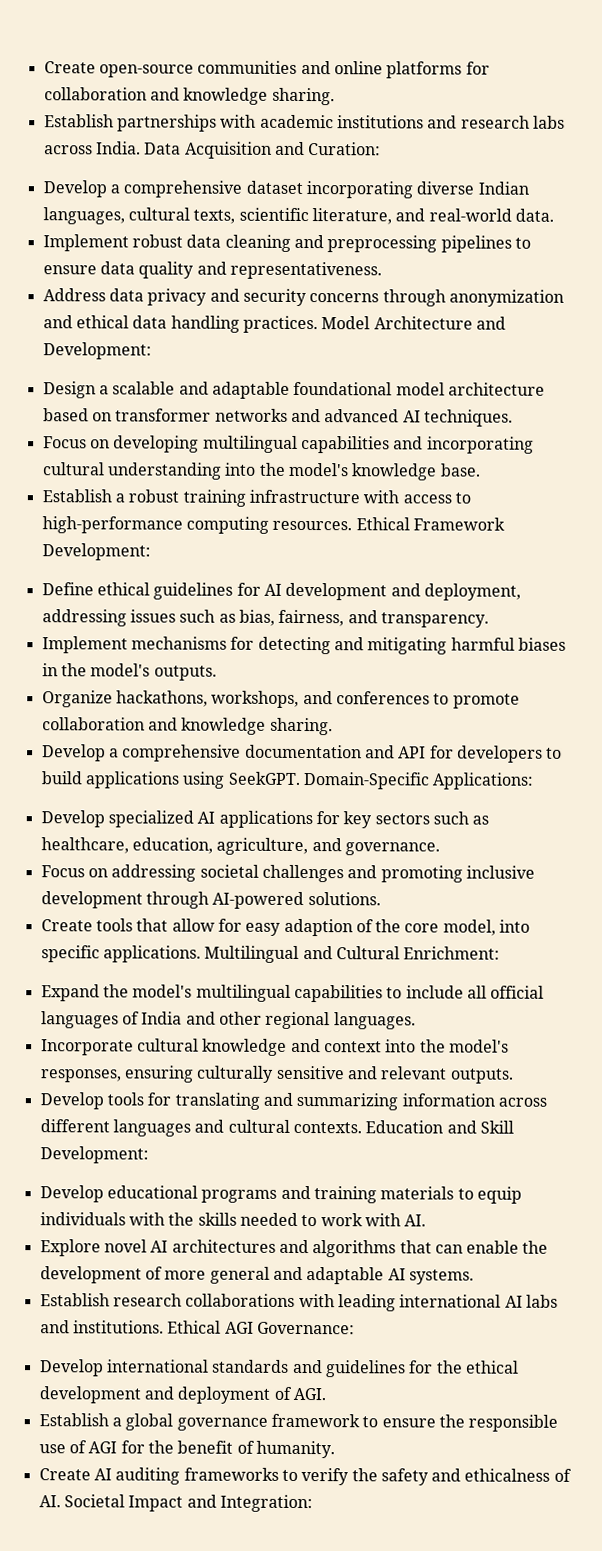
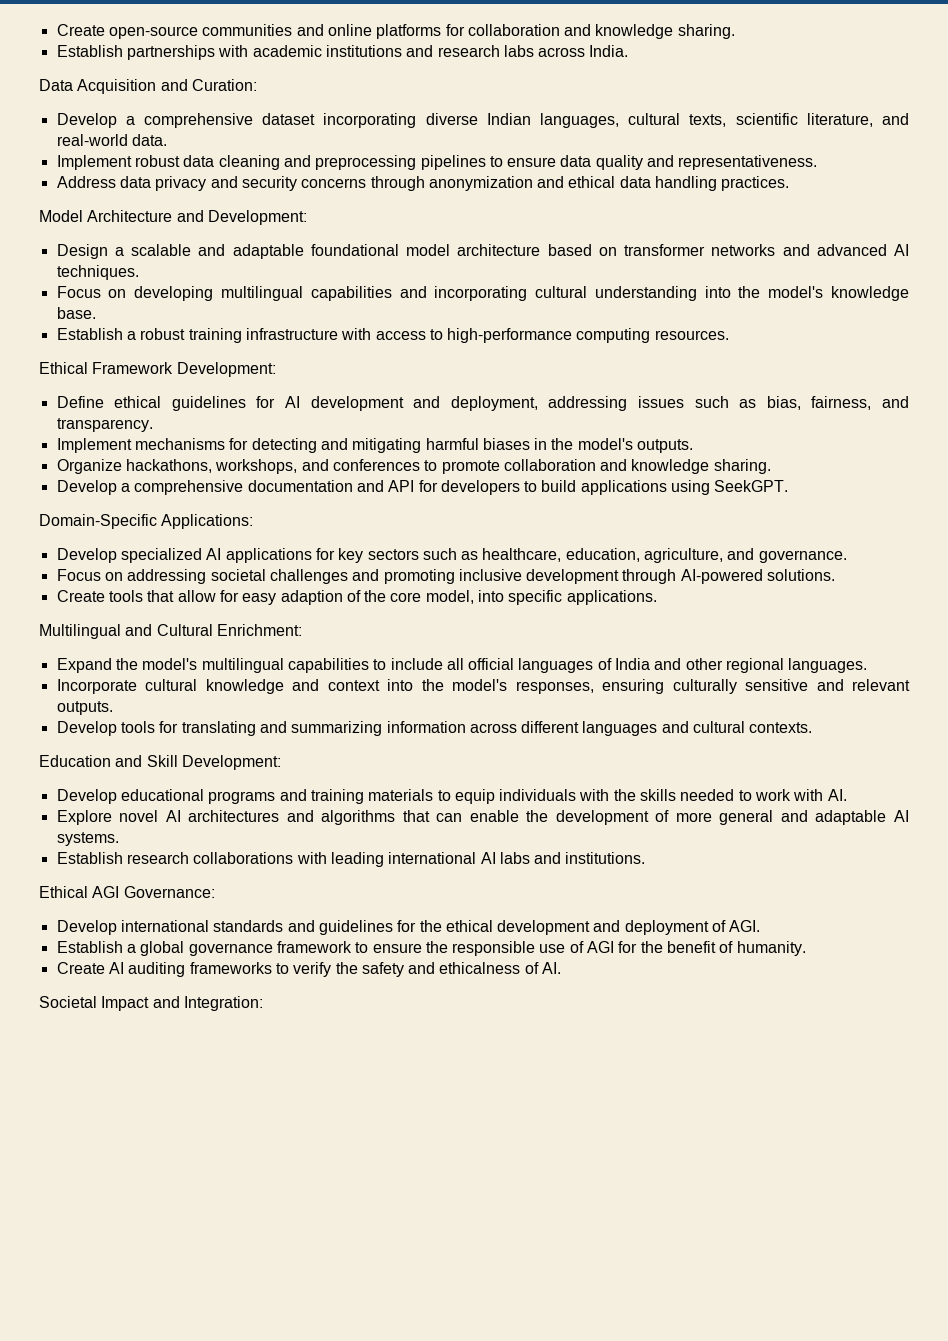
- Establish partnerships with academic institutions and research labs across India. Data Acquisition and Curation:
+ Establish partnerships with academic institutions and research labs across India.
+ Data Acquisition and Curation:
- Address data privacy and security concerns through anonymization and ethical data handling practices. Model Architecture and Development:
+ Address data privacy and security concerns through anonymization and ethical data handling practices.
+ Model Architecture and Development:
- Establish a robust training infrastructure with access to high-performance computing resources. Ethical Framework Development:
+ Establish a robust training infrastructure with access to high-performance computing resources.
+ Ethical Framework Development:
- Develop a comprehensive documentation and API for developers to build applications using SeekGPT. Domain-Specific Applications:
+ Develop a comprehensive documentation and API for developers to build applications using SeekGPT.
+ Domain-Specific Applications:
- Create tools that allow for easy adaption of the core model, into specific applications. Multilingual and Cultural Enrichment:
+ Create tools that allow for easy adaption of the core model, into specific applications.
+ Multilingual and Cultural Enrichment:
- Develop tools for translating and summarizing information across different languages and cultural contexts. Education and Skill Development:
+ Develop tools for translating and summarizing information across different languages and cultural contexts.
+ Education and Skill Development:
- Establish research collaborations with leading international AI labs and institutions. Ethical AGI Governance:
+ Establish research collaborations with leading international AI labs and institutions.
+ Ethical AGI Governance:
- Create AI auditing frameworks to verify the safety and ethicalness of AI. Societal Impact and Integration:
+ Create AI auditing frameworks to verify the safety and ethicalness of AI.
+ Societal Impact and Integration:

